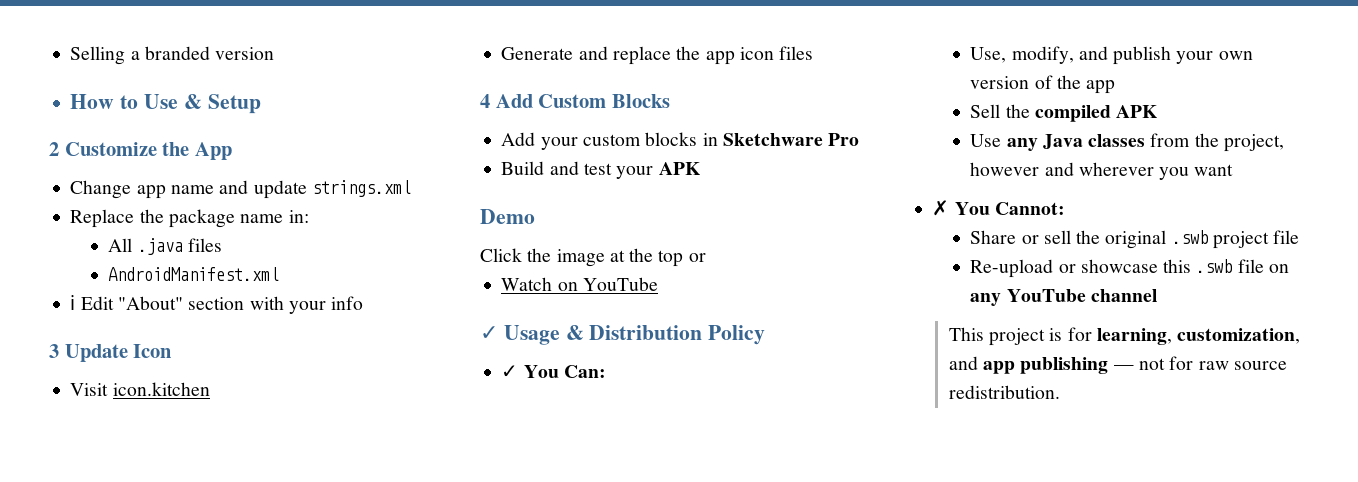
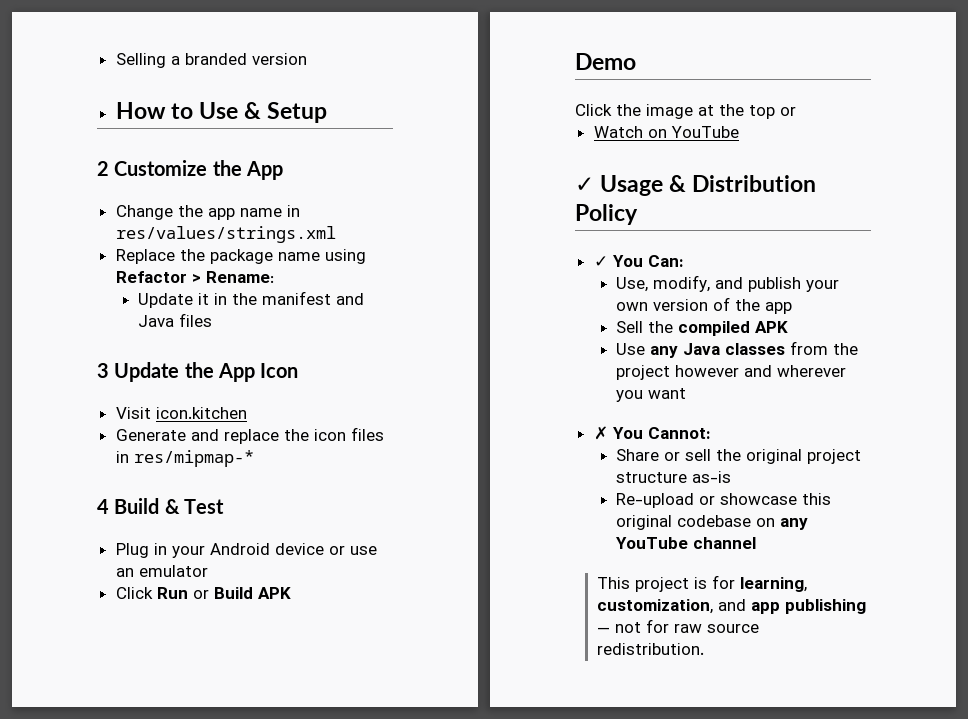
- Change app name and update strings.xml
+ Change the app name in res/values/strings.xml
- Replace the package name in:
- All .java files
- AndroidManifest.xml
- ℹ Edit "About" section with your info
+ Replace the package name using Refactor > Rename:
+ Update it in the manifest and Java files
- 3 Update Icon
+ 3 Update the App Icon
- Generate and replace the app icon files
+ Generate and replace the icon files in res/mipmap-*
- 4 Add Custom Blocks
- Add your custom blocks in Sketchware Pro
- Build and test your APK
+ 4 Build & Test
+ Plug in your Android device or use an emulator
+ Click Run or Build APK
- Use any Java classes from the project, however and wherever you want
+ Use any Java classes from the project however and wherever you want
- Share or sell the original .swb project file
+ Share or sell the original project structure as-is
- Re-upload or showcase this .swb file on any YouTube channel
+ Re-upload or showcase this original codebase on any YouTube channel

